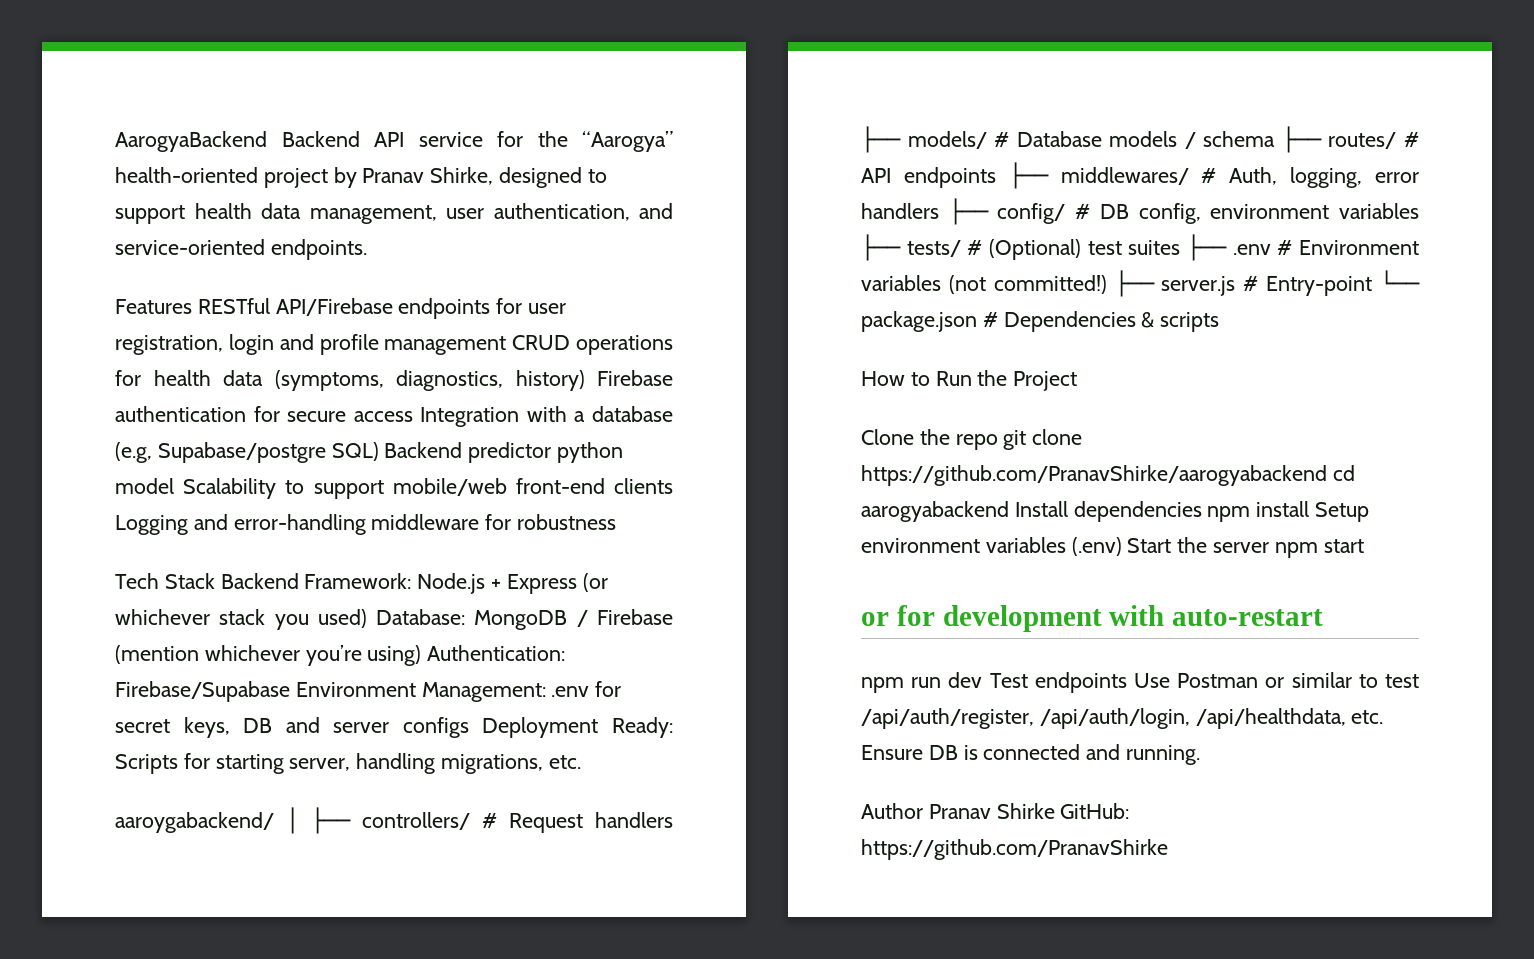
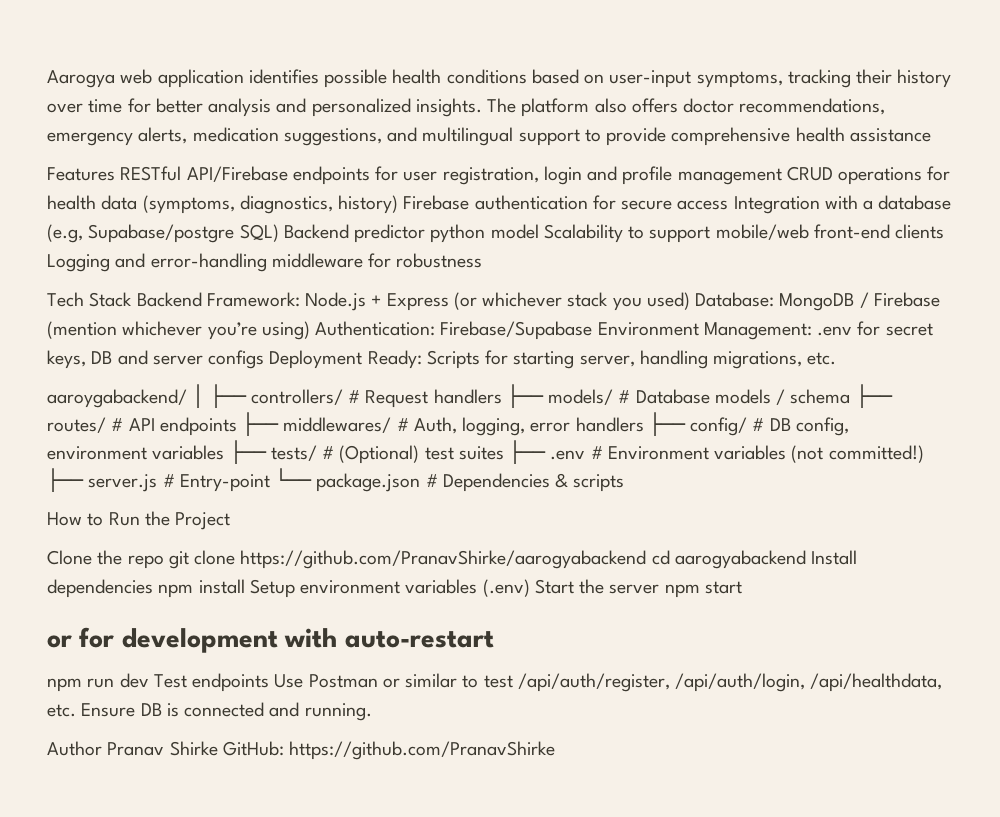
- AarogyaBackend Backend API service for the “Aarogya” health-oriented project by Pranav Shirke, designed to support health data management, user authentication, and service-oriented endpoints.
+ Aarogya web application identifies possible health conditions based on user-input symptoms, tracking their history over time for better analysis and personalized insights. The platform also offers doctor recommendations, emergency alerts, medication suggestions, and multilingual support to provide comprehensive health assistance

